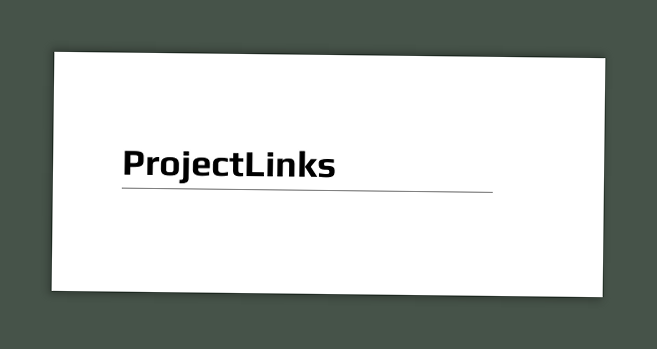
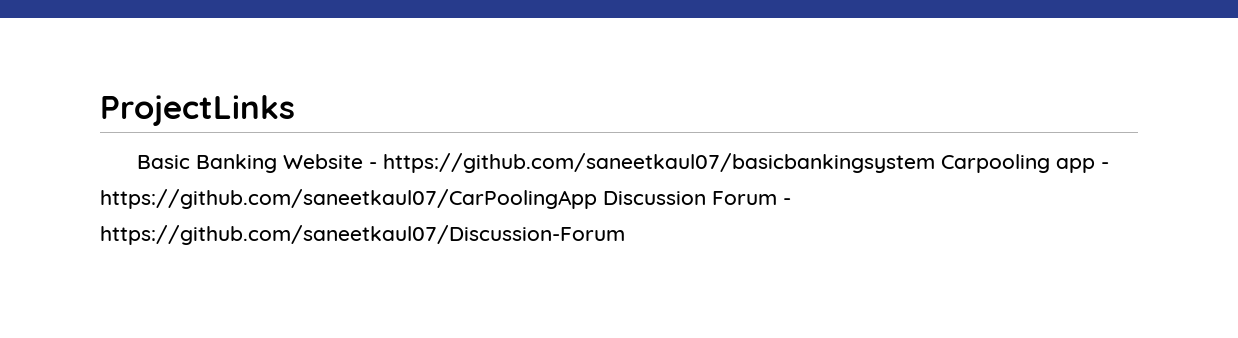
+ Basic Banking Website - https://github.com/saneetkaul07/basicbankingsystem Carpooling app - https://github.com/saneetkaul07/CarPoolingApp Discussion Forum - https://github.com/saneetkaul07/Discussion-Forum

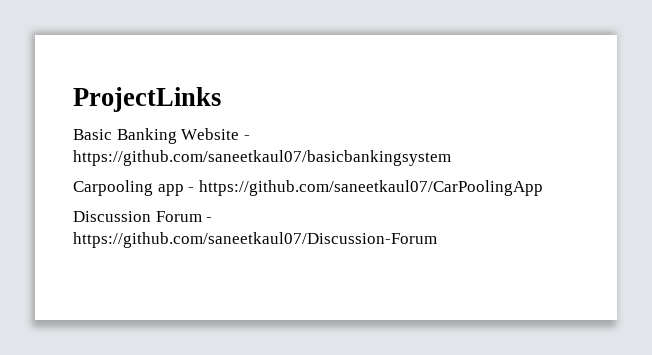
- Basic Banking Website - https://github.com/saneetkaul07/basicbankingsystem Carpooling app - https://github.com/saneetkaul07/CarPoolingApp Discussion Forum - https://github.com/saneetkaul07/Discussion-Forum
+ Basic Banking Website - https://github.com/saneetkaul07/basicbankingsystem
+ Carpooling app - https://github.com/saneetkaul07/CarPoolingApp
+ Discussion Forum - https://github.com/saneetkaul07/Discussion-Forum

